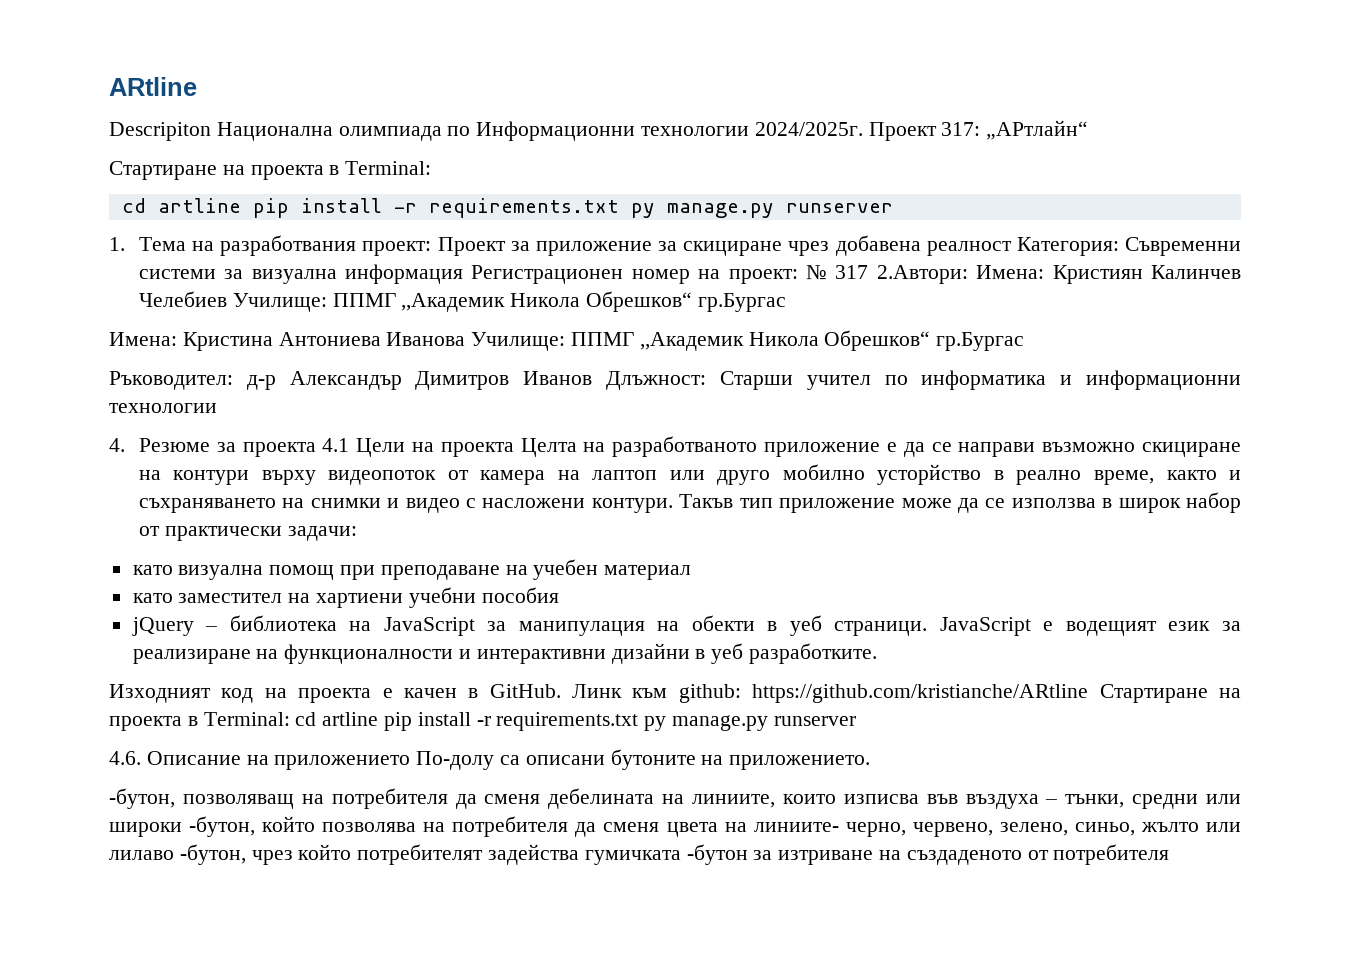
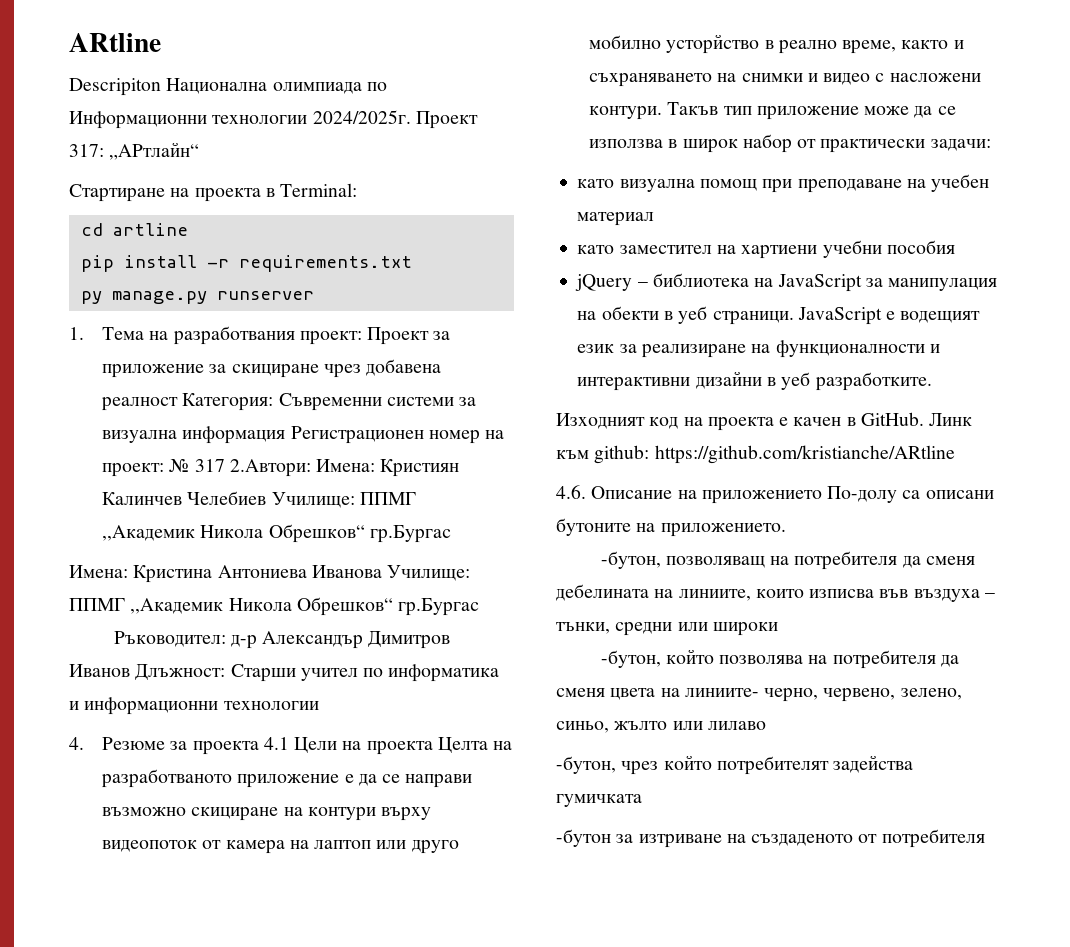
  Проект 317: „АРтлайн“
  Стартиране на проекта в Terminal:
- cd artline pip install -r requirements.txt py manage.py runserver
+ cd artline
+ pip install -r requirements.txt
+ py manage.py runserver
- Линк към github: https://github.com/kristianche/ARtline Стартиране на проекта в Terminal: cd artline pip install -r requirements.txt py manage.py runserver
+ Линк към github: https://github.com/kristianche/ARtline
- -бутон, позволяващ на потребителя да сменя дебелината на линиите, които изписва във въздуха – тънки, средни или широки -бутон, който позволява на потребителя да сменя цвета на линиите- черно, червено, зелено, синьо, жълто или лилаво -бутон, чрез който потребителят задейства гумичката -бутон за изтриване на създаденото от потребителя
+ -бутон, позволяващ на потребителя да сменя дебелината на линиите, които изписва във въздуха – тънки, средни или широки
+ -бутон, който позволява на потребителя да сменя цвета на линиите- черно, червено, зелено, синьо, жълто или лилаво
+ -бутон, чрез който потребителят задейства гумичката
+ -бутон за изтриване на създаденото от потребителя

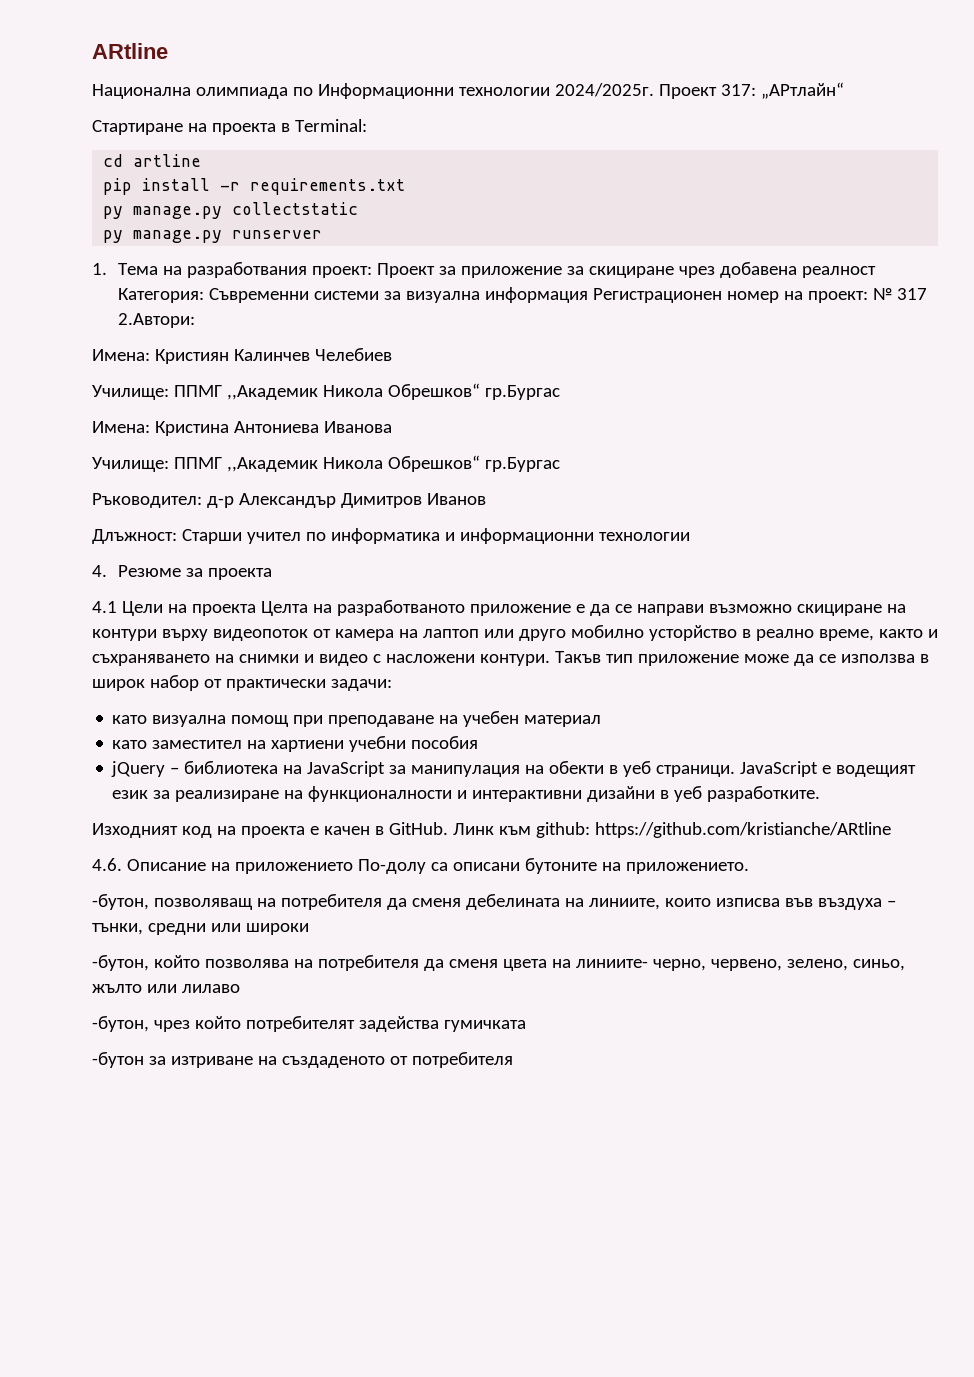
- Descripiton Национална олимпиада по Информационни технологии 2024/2025г.
+ Национална олимпиада по Информационни технологии 2024/2025г.
+ py manage.py collectstatic
- 1. Тема на разработвания проект: Проект за приложение за скициране чрез добавена реалност Категория: Съвременни системи за визуална информация Регистрационен номер на проект: № 317 2.Автори: Имена: Кристиян Калинчев Челебиев Училище: ППМГ ,,Академик Никола Обрешков“ гр.Бургас
+ 1. Тема на разработвания проект: Проект за приложение за скициране чрез добавена реалност Категория: Съвременни системи за визуална информация Регистрационен номер на проект: № 317 2.Автори:
+ Имена: Кристиян Калинчев Челебиев
+ Училище: ППМГ ,,Академик Никола Обрешков“ гр.Бургас
- Имена: Кристина Антониева Иванова Училище: ППМГ ,,Академик Никола Обрешков“ гр.Бургас
+ Имена: Кристина Антониева Иванова
+ Училище: ППМГ ,,Академик Никола Обрешков“ гр.Бургас
- Ръководител: д-р Александър Димитров Иванов Длъжност: Старши учител по информатика и информационни технологии
+ Ръководител: д-р Александър Димитров Иванов
+ Длъжност: Старши учител по информатика и информационни технологии
- 4. Резюме за проекта 4.1 Цели на проекта Целта на разработваното приложение е да се направи възможно скициране на контури върху видеопоток от камера на лаптоп или друго мобилно усторйство в реално време, както и съхраняването на снимки и видео с насложени контури.
+ 4. Резюме за проекта
+ 4.1 Цели на проекта Целта на разработваното приложение е да се направи възможно скициране на контури върху видеопоток от камера на лаптоп или друго мобилно усторйство в реално време, както и съхраняването на снимки и видео с насложени контури.

